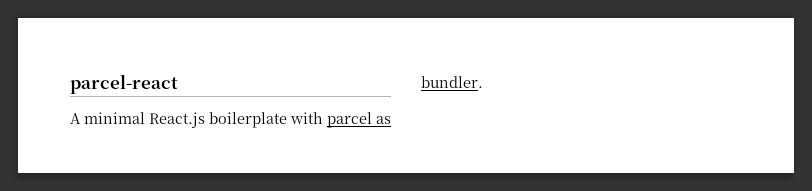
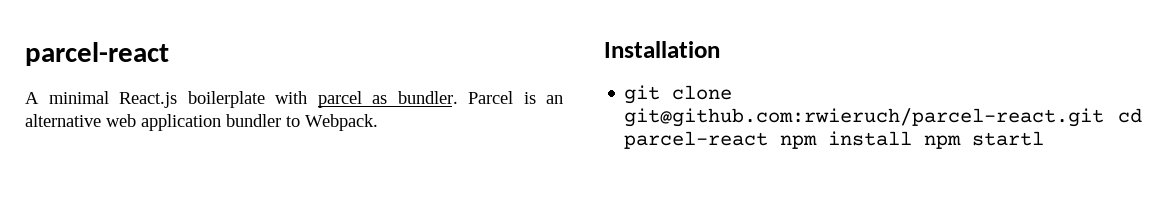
+ Parcel is an alternative web application bundler to Webpack.
+ Installation
+ git clone git@github.com:rwieruch/parcel-react.git cd parcel-react npm install npm startl

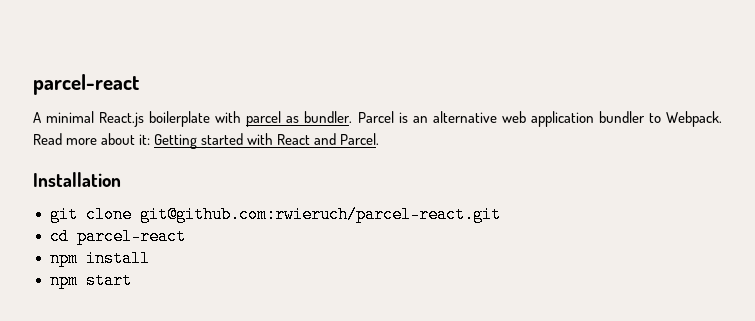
+ Read more about it: Getting started with React and Parcel.
- git clone git@github.com:rwieruch/parcel-react.git cd parcel-react npm install npm startl
+ git clone git@github.com:rwieruch/parcel-react.git
+ cd parcel-react
+ npm install
+ npm start

